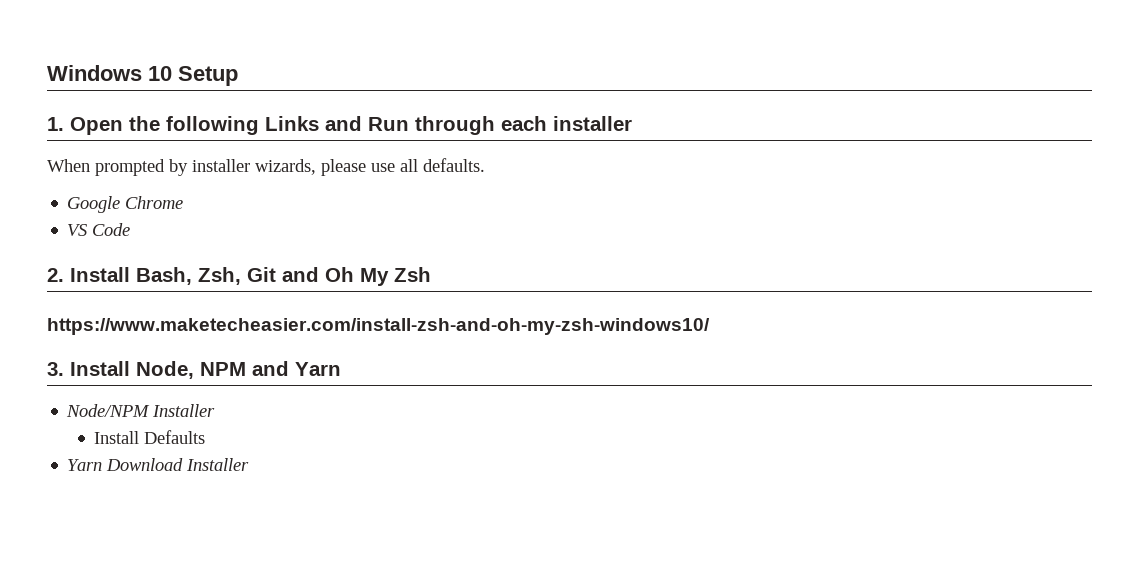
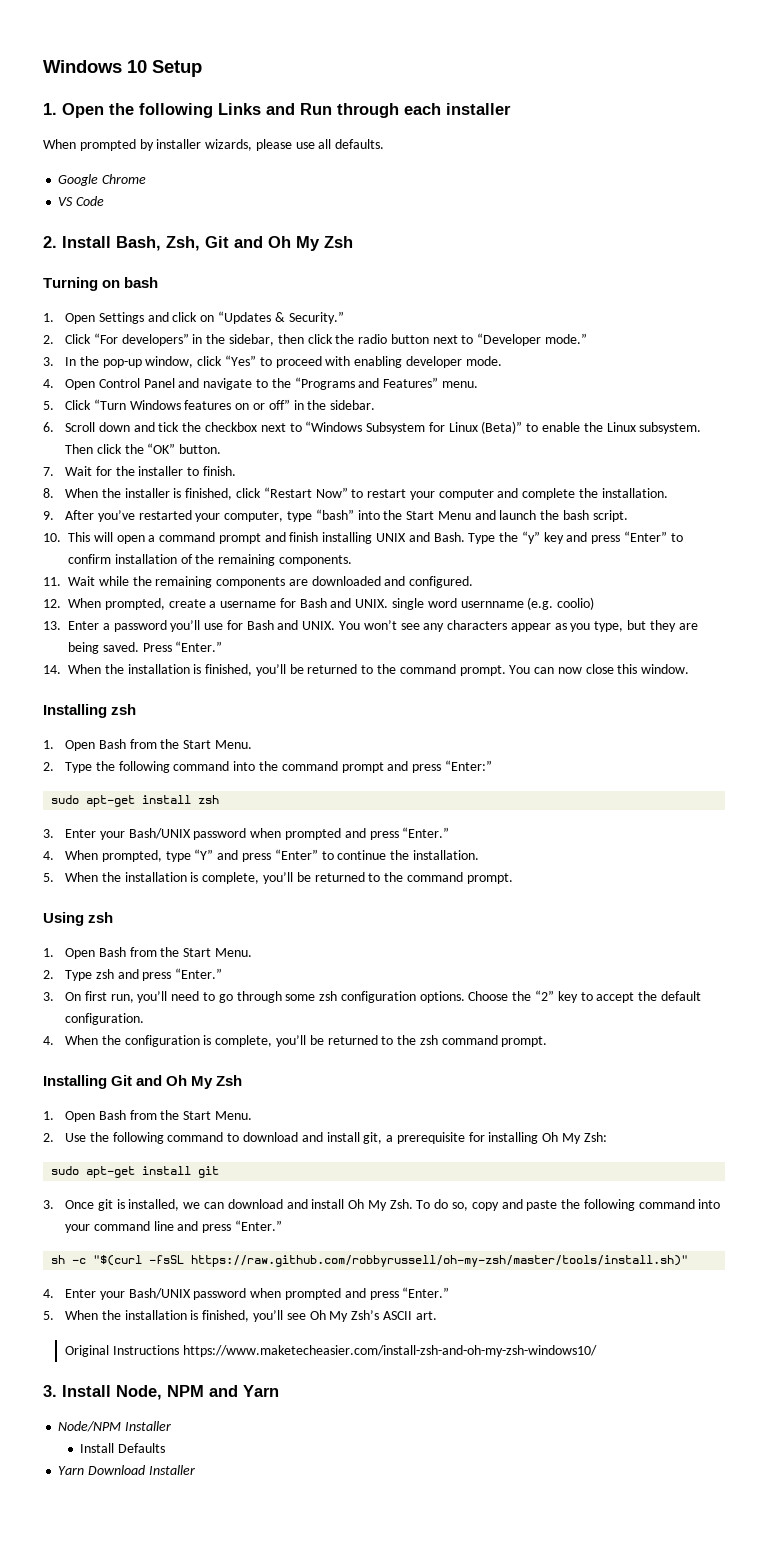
- https://www.maketecheasier.com/install-zsh-and-oh-my-zsh-windows10/
+ Turning on bash
+ 1. Open Settings and click on “Updates & Security.”
+ 2. Click “For developers” in the sidebar, then click the radio button next to “Developer mode.”
+ 3. In the pop-up window, click “Yes” to proceed with enabling developer mode.
+ 4. Open Control Panel and navigate to the “Programs and Features” menu.
+ 5. Click “Turn Windows features on or off” in the sidebar.
+ 6. Scroll down and tick the checkbox next to “Windows Subsystem for Linux (Beta)” to enable the Linux subsystem. Then click the “OK” button.
+ 7. Wait for the installer to finish.
+ 8. When the installer is finished, click “Restart Now” to restart your computer and complete the installation.
+ 9. After you’ve restarted your computer, type “bash” into the Start Menu and launch the bash script.
+ 10. This will open a command prompt and finish installing UNIX and Bash. Type the “y” key and press “Enter” to confirm installation of the remaining components.
+ 11. Wait while the remaining components are downloaded and configured.
+ 12. When prompted, create a username for Bash and UNIX. single word usernname (e.g. coolio)
+ 13. Enter a password you’ll use for Bash and UNIX. You won’t see any characters appear as you type, but they are being saved. Press “Enter.”
+ 14. When the installation is finished, you’ll be returned to the command prompt. You can now close this window.
+ Installing zsh
+ 1. Open Bash from the Start Menu.
+ 2. Type the following command into the command prompt and press “Enter:”
+ sudo apt-get install zsh
+ 3. Enter your Bash/UNIX password when prompted and press “Enter.”
+ 4. When prompted, type “Y” and press “Enter” to continue the installation.
+ 5. When the installation is complete, you’ll be returned to the command prompt.
+ Using zsh
+ 1. Open Bash from the Start Menu.
+ 2. Type zsh and press “Enter.”
+ 3. On first run, you’ll need to go through some zsh configuration options. Choose the “2” key to accept the default configuration.
+ 4. When the configuration is complete, you’ll be returned to the zsh command prompt.
+ Installing Git and Oh My Zsh
+ 1. Open Bash from the Start Menu.
+ 2. Use the following command to download and install git, a prerequisite for installing Oh My Zsh:
+ sudo apt-get install git
+ 3. Once git is installed, we can download and install Oh My Zsh. To do so, copy and paste the following command into your command line and press “Enter.”
+ sh -c "$(curl -fsSL https://raw.github.com/robbyrussell/oh-my-zsh/master/tools/install.sh)"
+ 4. Enter your Bash/UNIX password when prompted and press “Enter.”
+ 5. When the installation is finished, you’ll see Oh My Zsh’s ASCII art.
+ Original Instructions https://www.maketecheasier.com/install-zsh-and-oh-my-zsh-windows10/

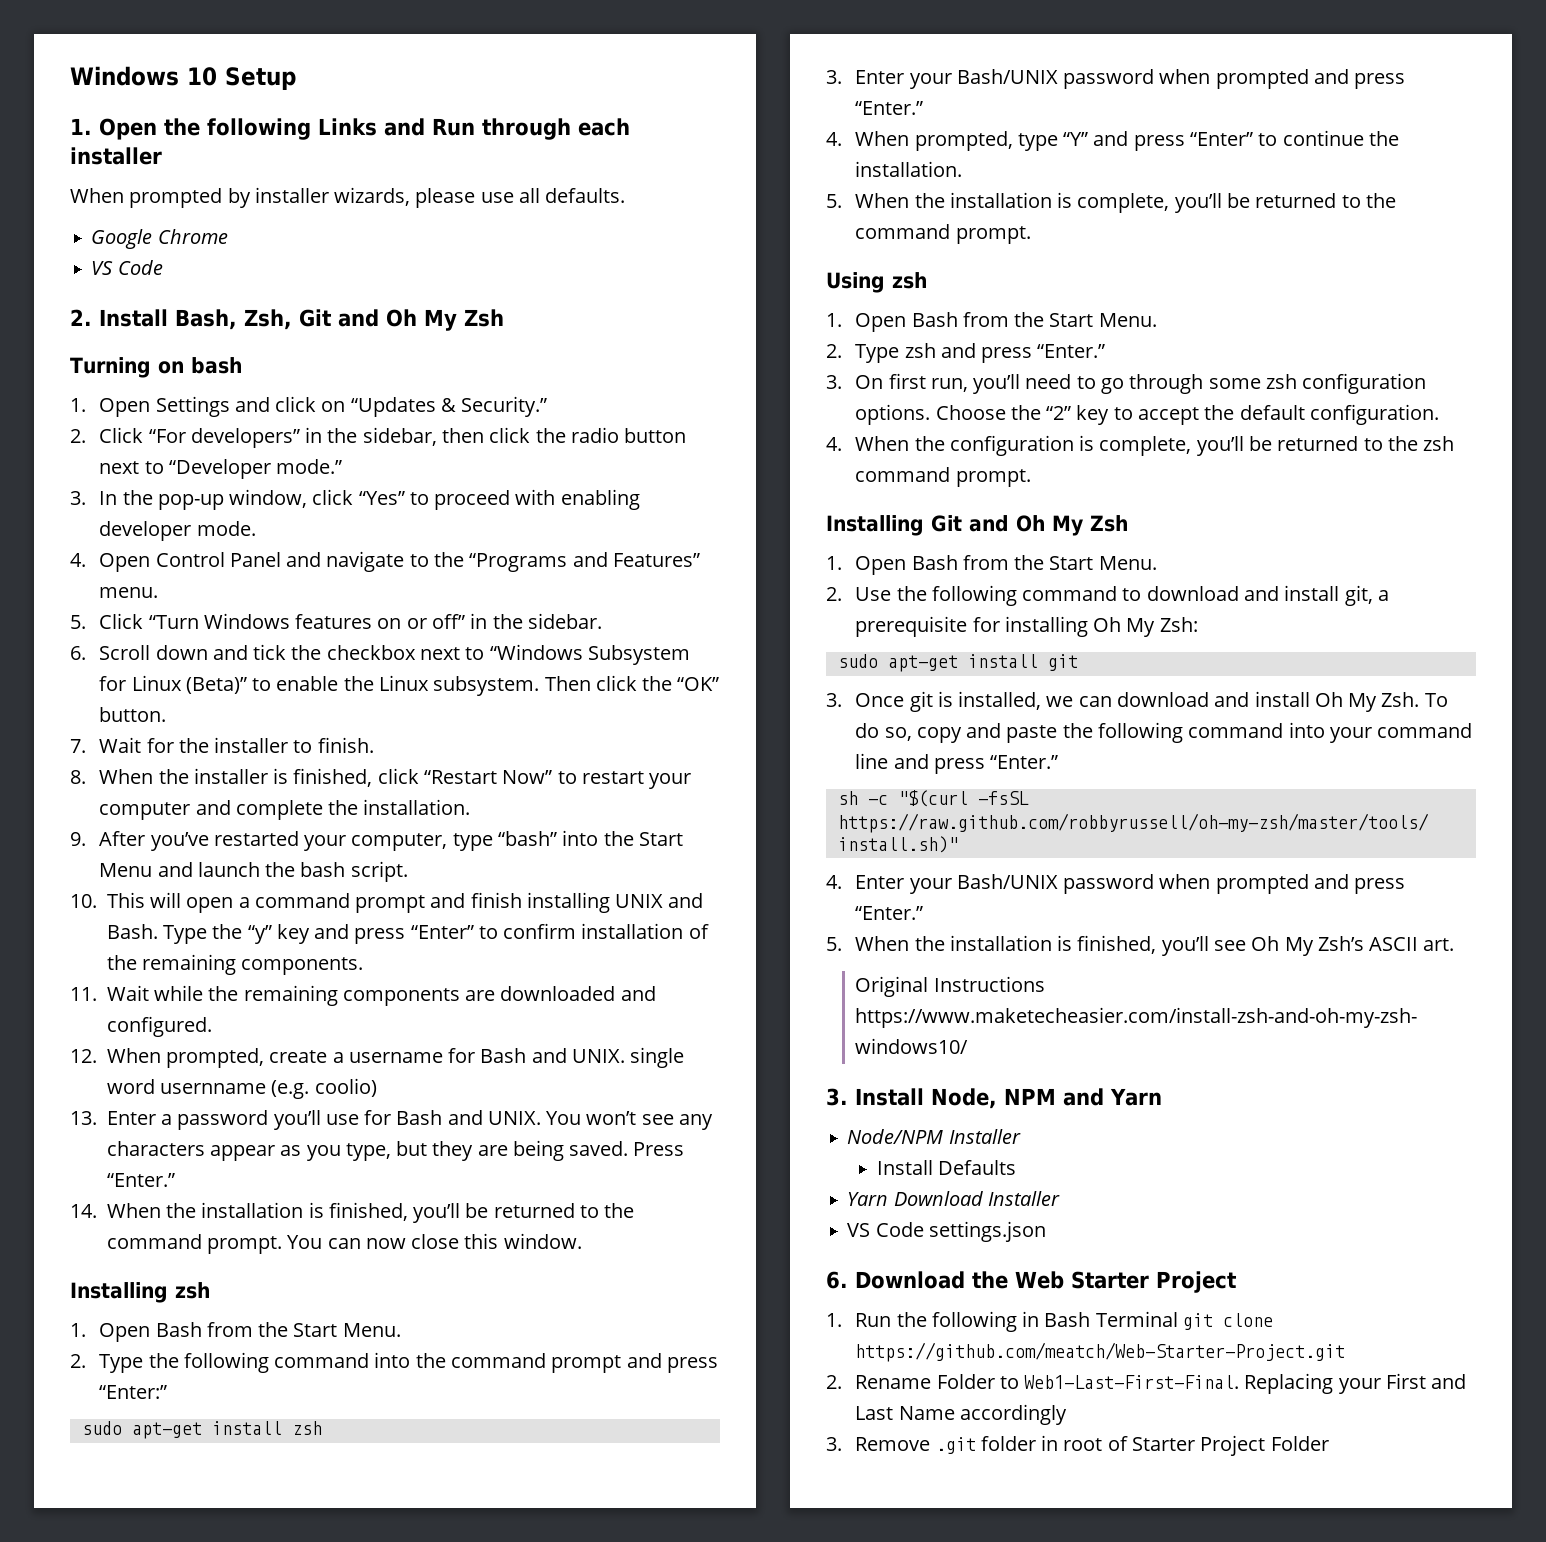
+ VS Code settings.json
+ 6. Download the Web Starter Project
+ 1. Run the following in Bash Terminal git clone https://github.com/meatch/Web-Starter-Project.git
+ 2. Rename Folder to Web1-Last-First-Final. Replacing your First and Last Name accordingly
+ 3. Remove .git folder in root of Starter Project Folder

